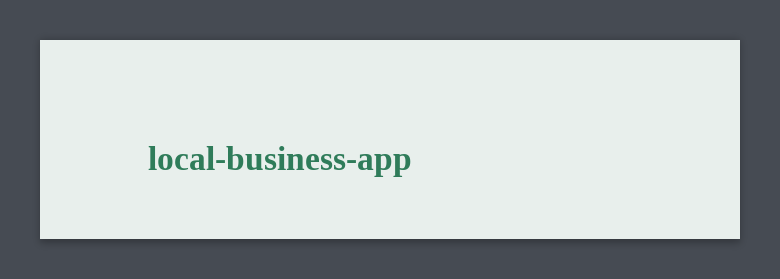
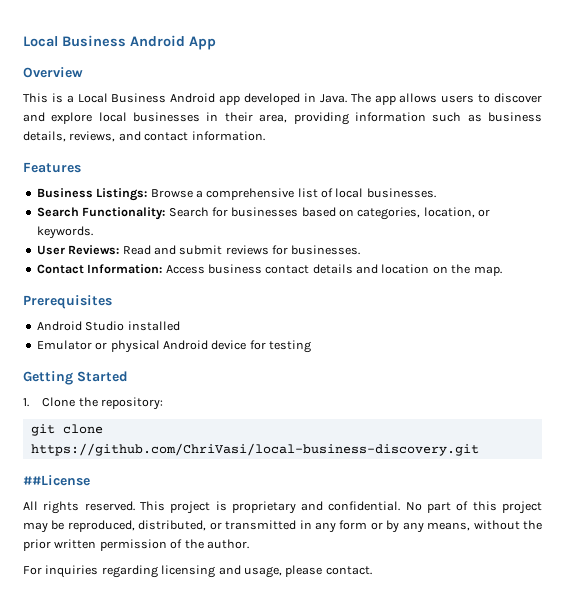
- local-business-app
+ Local Business Android App
+ Overview
+ This is a Local Business Android app developed in Java. The app allows users to discover and explore local businesses in their area, providing information such as business details, reviews, and contact information.
+ Features
+ Business Listings: Browse a comprehensive list of local businesses.
+ Search Functionality: Search for businesses based on categories, location, or keywords.
+ User Reviews: Read and submit reviews for businesses.
+ Contact Information: Access business contact details and location on the map.
+ Prerequisites
+ Android Studio installed
+ Emulator or physical Android device for testing
+ Getting Started
+ 1. Clone the repository:
+ git clone https://github.com/ChriVasi/local-business-discovery.git
+ ##License
+ All rights reserved. This project is proprietary and confidential. No part of this project may be reproduced, distributed, or transmitted in any form or by any means, without the prior written permission of the author.
+ For inquiries regarding licensing and usage, please contact.

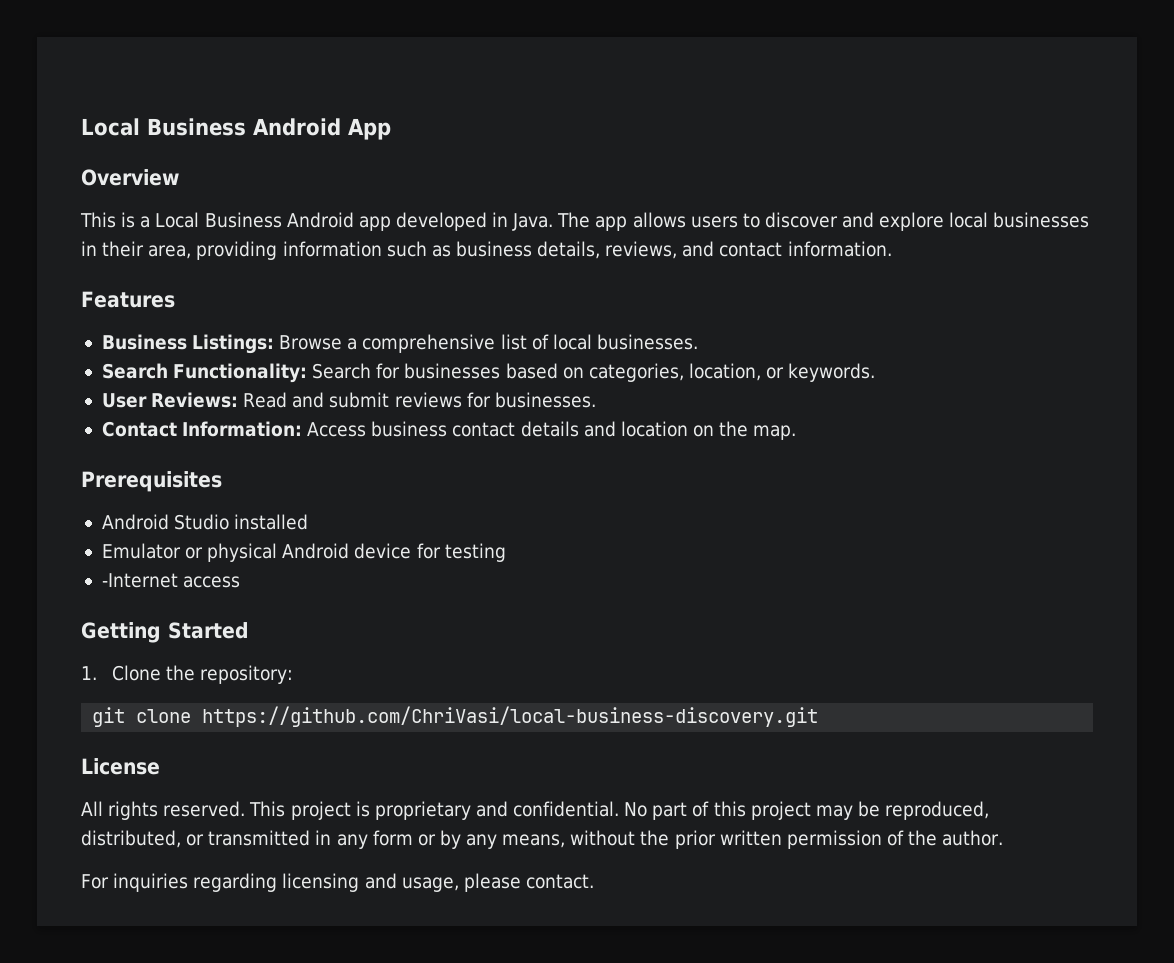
+ -Internet access
- ##License
+ License

